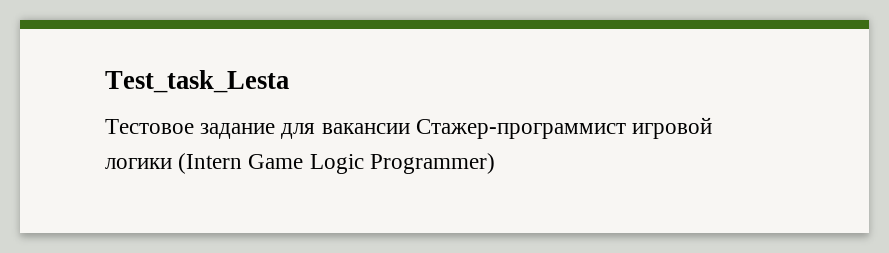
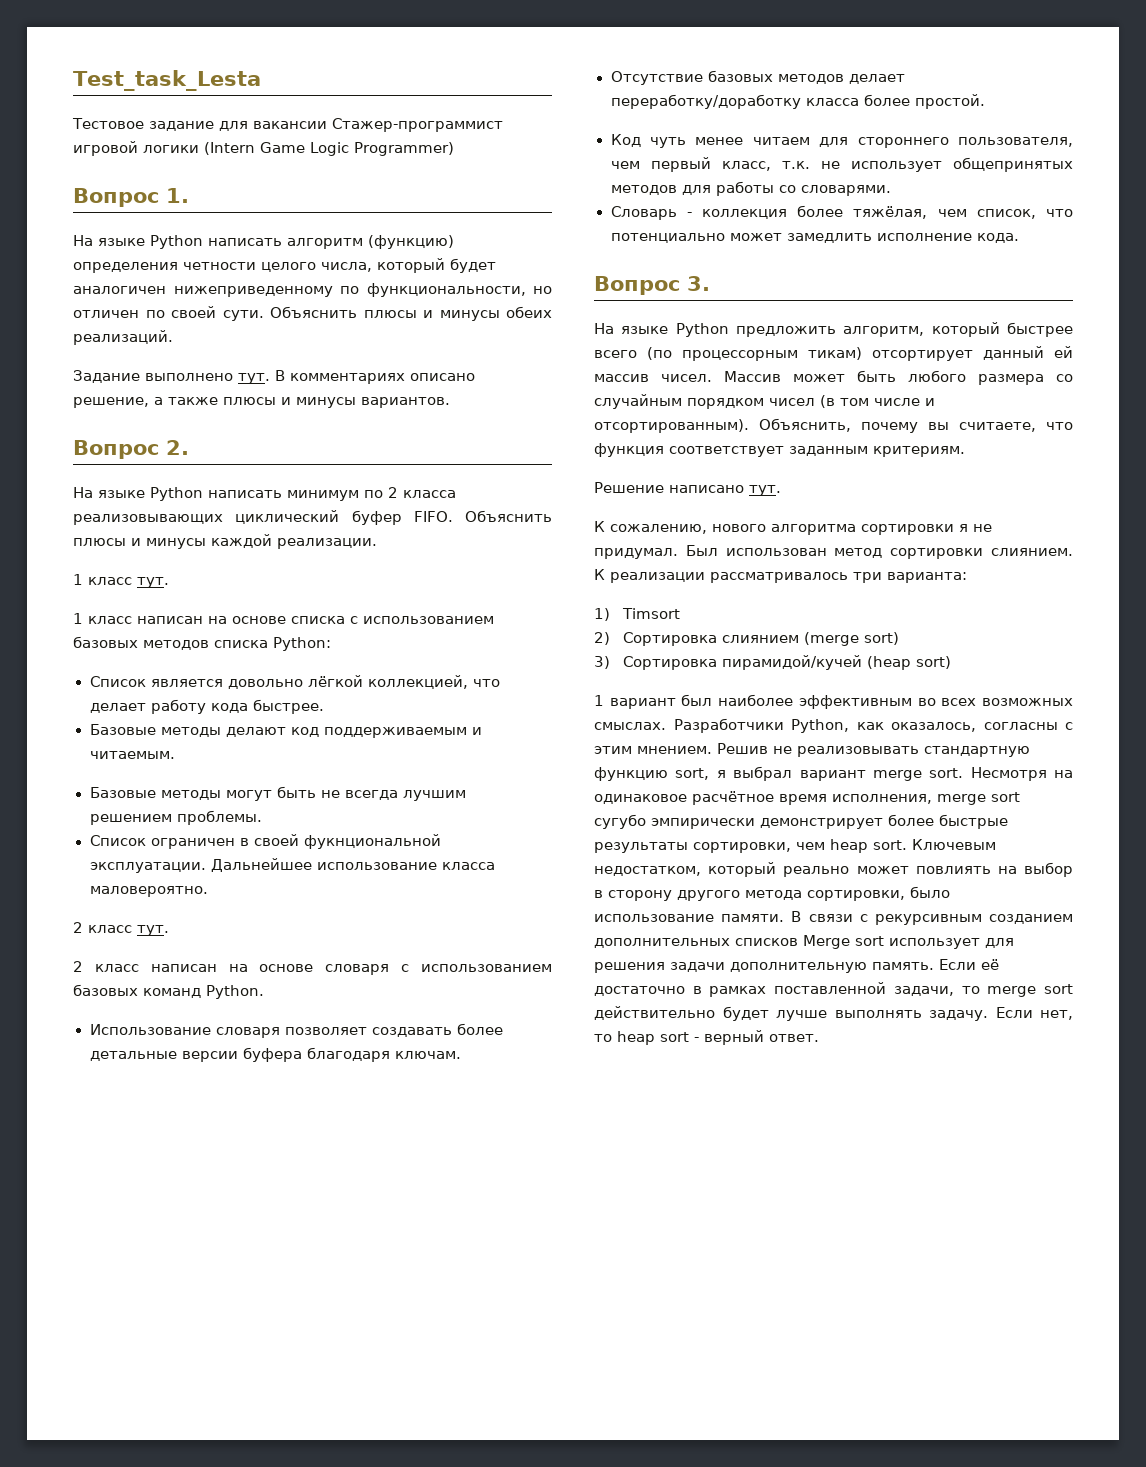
+ Вопрос 1.
+ На языке Python написать алгоритм (функцию) определения четности целого числа, который будет аналогичен нижеприведенному по функциональности, но отличен по своей сути. Объяснить плюсы и минусы обеих реализаций.
+ Задание выполнено тут. В комментариях описано решение, а также плюсы и минусы вариантов.
+ Вопрос 2.
+ На языке Python написать минимум по 2 класса реализовывающих циклический буфер FIFO. Объяснить плюсы и минусы каждой реализации.
+ 1 класс тут.
+ 1 класс написан на основе списка с использованием базовых методов списка Python:
+ Список является довольно лёгкой коллекцией, что делает работу кода быстрее.
+ Базовые методы делают код поддерживаемым и читаемым.
+ Базовые методы могут быть не всегда лучшим решением проблемы.
+ Список ограничен в своей фукнциональной эксплуатации. Дальнейшее использование класса маловероятно.
+ 2 класс тут.
+ 2 класс написан на основе словаря с использованием базовых команд Python.
+ Использование словаря позволяет создавать более детальные версии буфера благодаря ключам.
+ Отсутствие базовых методов делает переработку/доработку класса более простой.
+ Код чуть менее читаем для стороннего пользователя, чем первый класс, т.к. не использует общепринятых методов для работы со словарями.
+ Словарь - коллекция более тяжёлая, чем список, что потенциально может замедлить исполнение кода.
+ Вопрос 3.
+ На языке Python предложить алгоритм, который быстрее всего (по процессорным тикам) отсортирует данный ей массив чисел. Массив может быть любого размера со случайным порядком чисел (в том числе и отсортированным). Объяснить, почему вы считаете, что функция соответствует заданным критериям.
+ Решение написано тут.
+ К сожалению, нового алгоритма сортировки я не придумал. Был использован метод сортировки слиянием. К реализации рассматривалось три варианта:
+ 1) Timsort
+ 2) Сортировка слиянием (merge sort)
+ 3) Сортировка пирамидой/кучей (heap sort)
+ 1 вариант был наиболее эффективным во всех возможных смыслах. Разработчики Python, как оказалось, согласны с этим мнением. Решив не реализовывать стандартную функцию sort, я выбрал вариант merge sort. Несмотря на одинаковое расчётное время исполнения, merge sort сугубо эмпирически демонстрирует более быстрые результаты сортировки, чем heap sort. Ключевым недостатком, который реально может повлиять на выбор в сторону другого метода сортировки, было использование памяти. В связи с рекурсивным созданием дополнительных списков Merge sort использует для решения задачи дополнительную память. Если её достаточно в рамках поставленной задачи, то merge sort действительно будет лучше выполнять задачу. Если нет, то heap sort - верный ответ.

